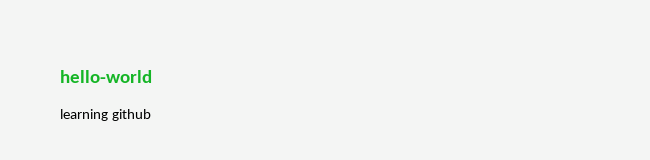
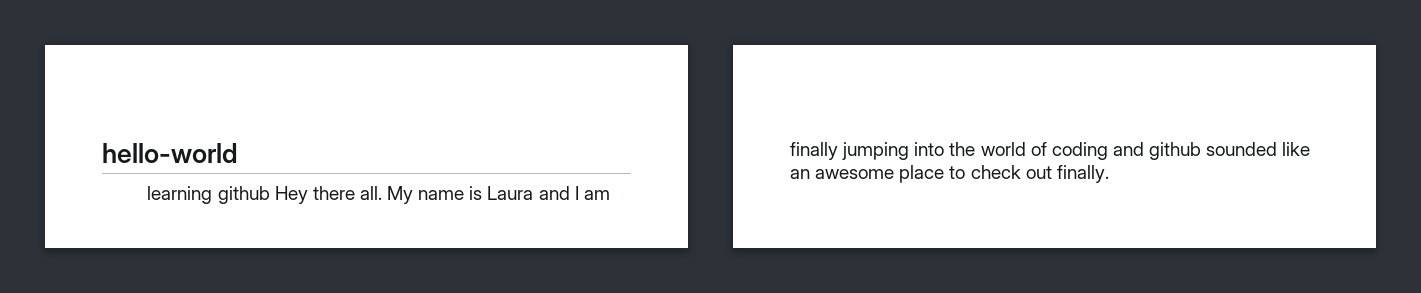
- learning github
+ learning github Hey there all. My name is Laura and I am finally jumping into the world of coding and github sounded like an awesome place to check out finally.

